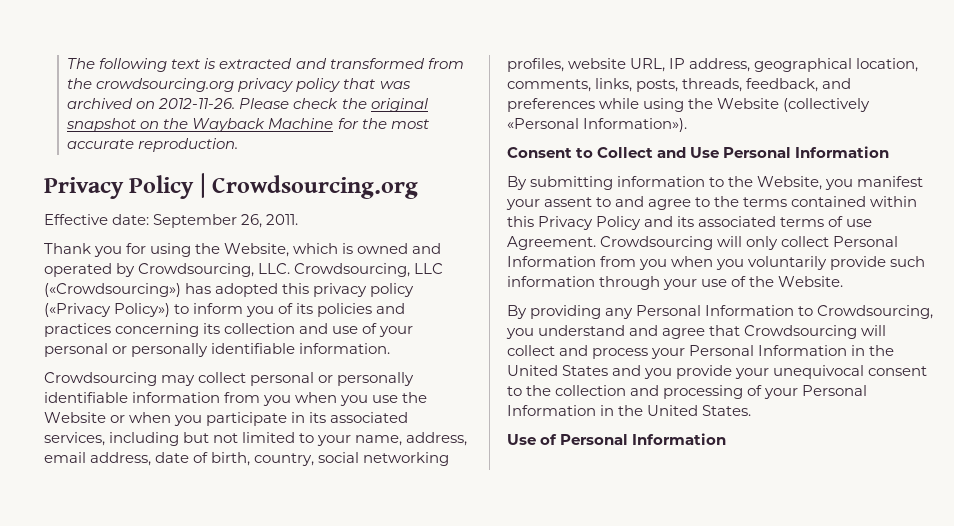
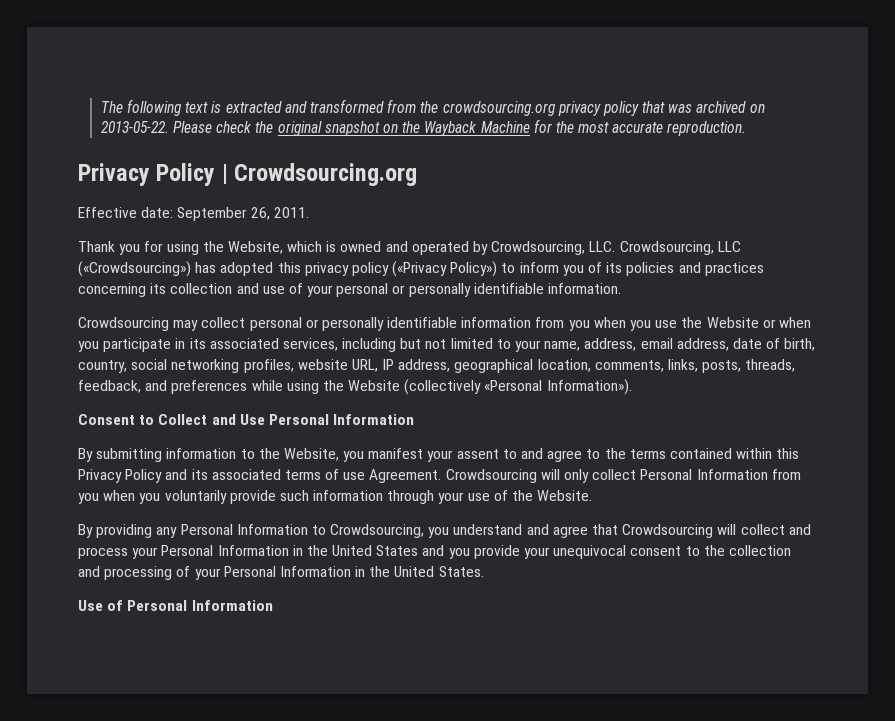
- The following text is extracted and transformed from the crowdsourcing.org privacy policy that was archived on 2012-11-26.
+ The following text is extracted and transformed from the crowdsourcing.org privacy policy that was archived on 2013-05-22.

